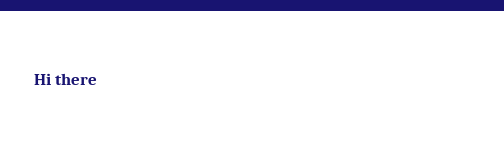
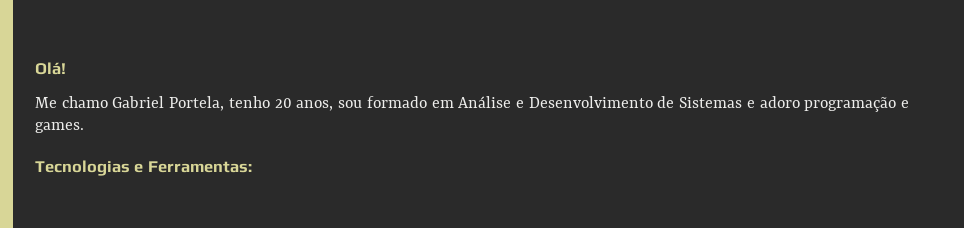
- Hi there
+ Olá!
+ Me chamo Gabriel Portela, tenho 20 anos, sou formado em Análise e Desenvolvimento de Sistemas e adoro programação e games.
+ Tecnologias e Ferramentas:

